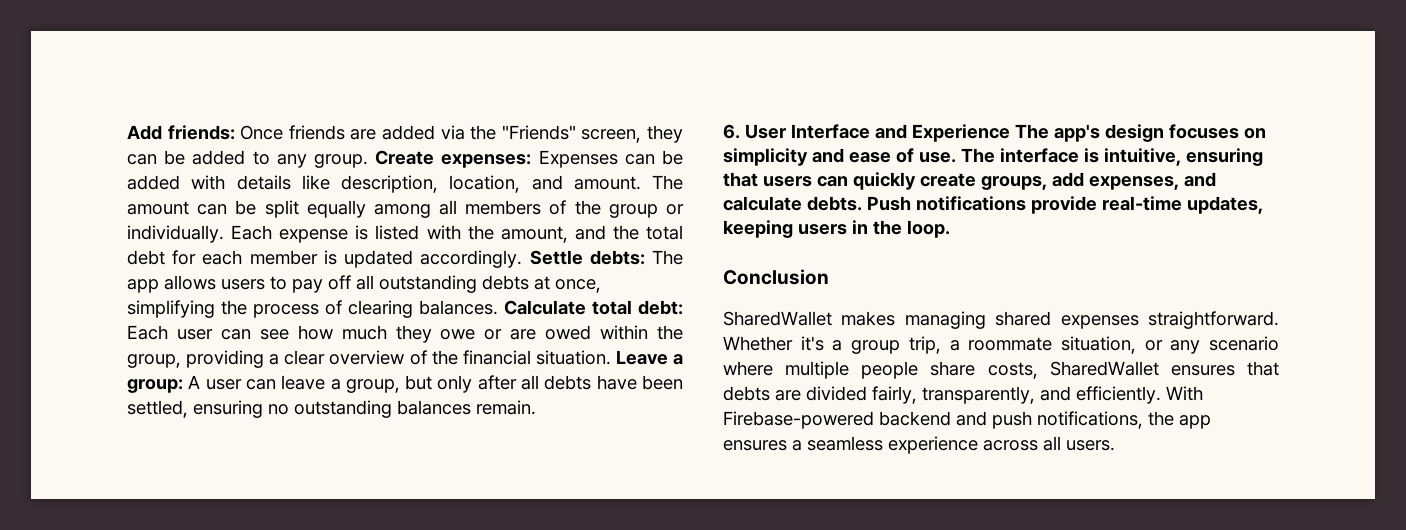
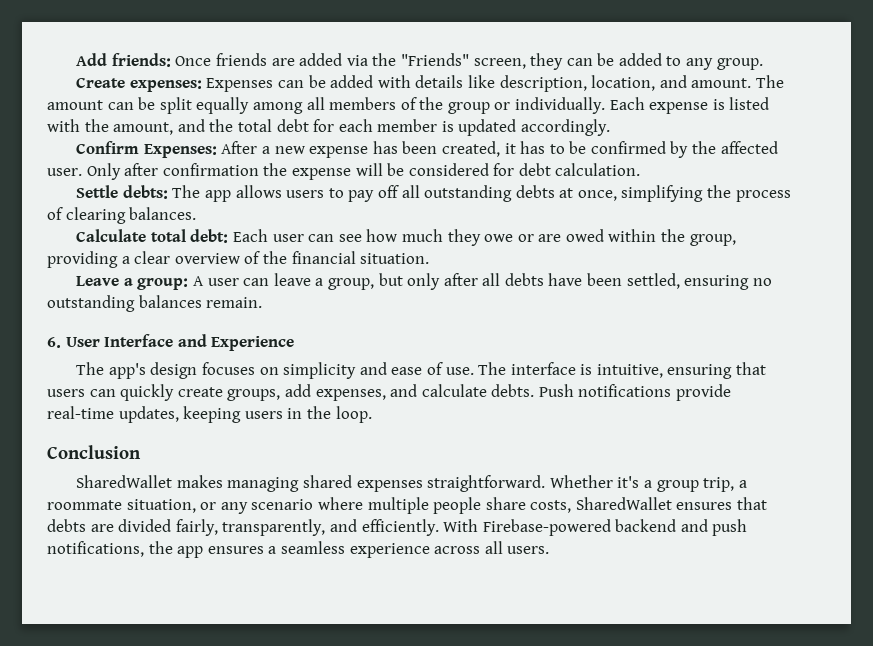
- Add friends: Once friends are added via the "Friends" screen, they can be added to any group. Create expenses: Expenses can be added with details like description, location, and amount.
+ Add friends: Once friends are added via the "Friends" screen, they can be added to any group.
+ Create expenses: Expenses can be added with details like description, location, and amount.
- Each expense is listed with the amount, and the total debt for each member is updated accordingly. Settle debts:
+ Each expense is listed with the amount, and the total debt for each member is updated accordingly.
+ Confirm Expenses: After a new expense has been created, it has to be confirmed by the affected user. Only after confirmation the expense will be considered for debt calculation.
+ Settle debts:
- The app allows users to pay off all outstanding debts at once, simplifying the process of clearing balances. Calculate total debt:
+ The app allows users to pay off all outstanding debts at once, simplifying the process of clearing balances.
+ Calculate total debt:
- Each user can see how much they owe or are owed within the group, providing a clear overview of the financial situation. Leave a group:
+ Each user can see how much they owe or are owed within the group, providing a clear overview of the financial situation.
+ Leave a group:
- 6. User Interface and Experience The app's design focuses on simplicity and ease of use.
+ 6. User Interface and Experience
+ The app's design focuses on simplicity and ease of use.

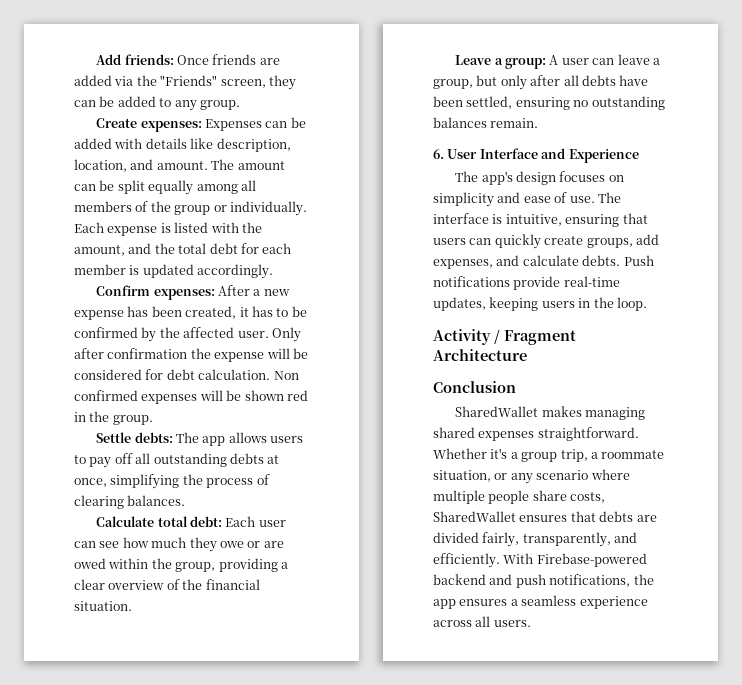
- Confirm Expenses: After a new expense has been created, it has to be confirmed by the affected user.
+ Confirm expenses: After a new expense has been created, it has to be confirmed by the affected user.
+ Non confirmed expenses will be shown red in the group.
+ Activity / Fragment Architecture

